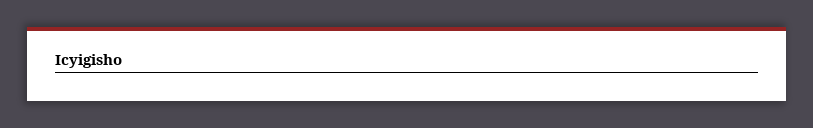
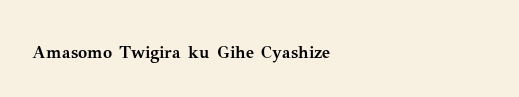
- Icyigisho
+ Amasomo Twigira ku Gihe Cyashize

